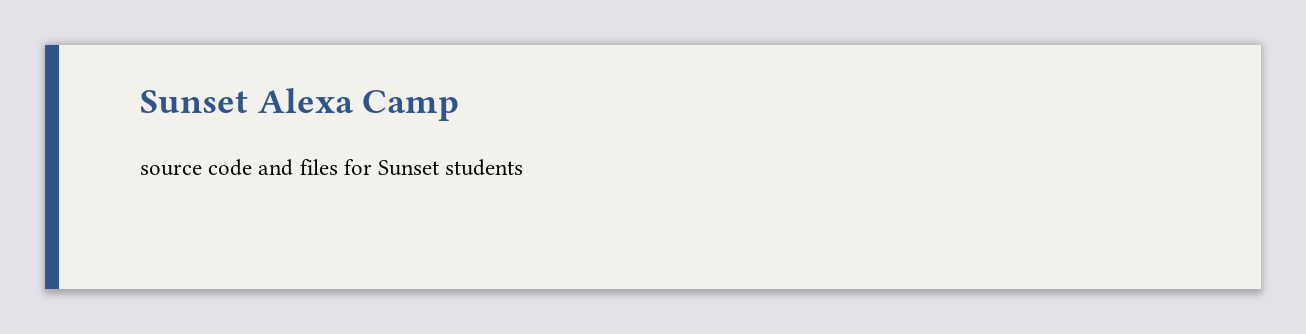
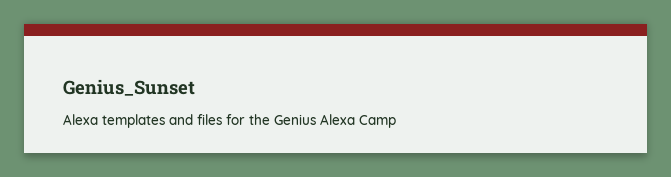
- Sunset Alexa Camp
- source code and files for Sunset students
+ Genius_Sunset
+ Alexa templates and files for the Genius Alexa Camp

